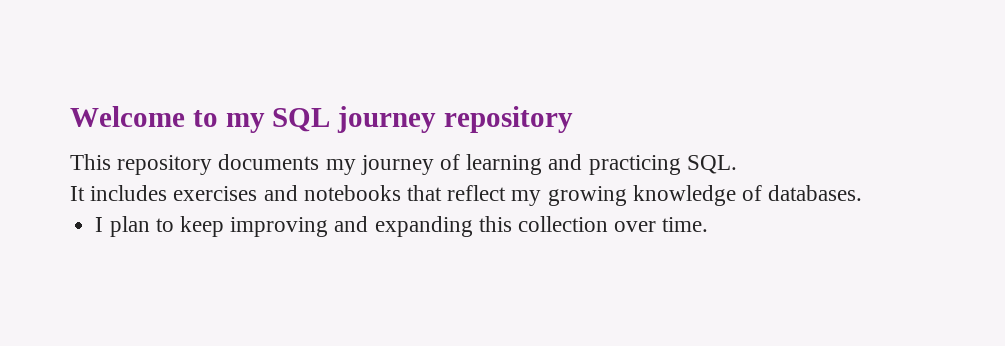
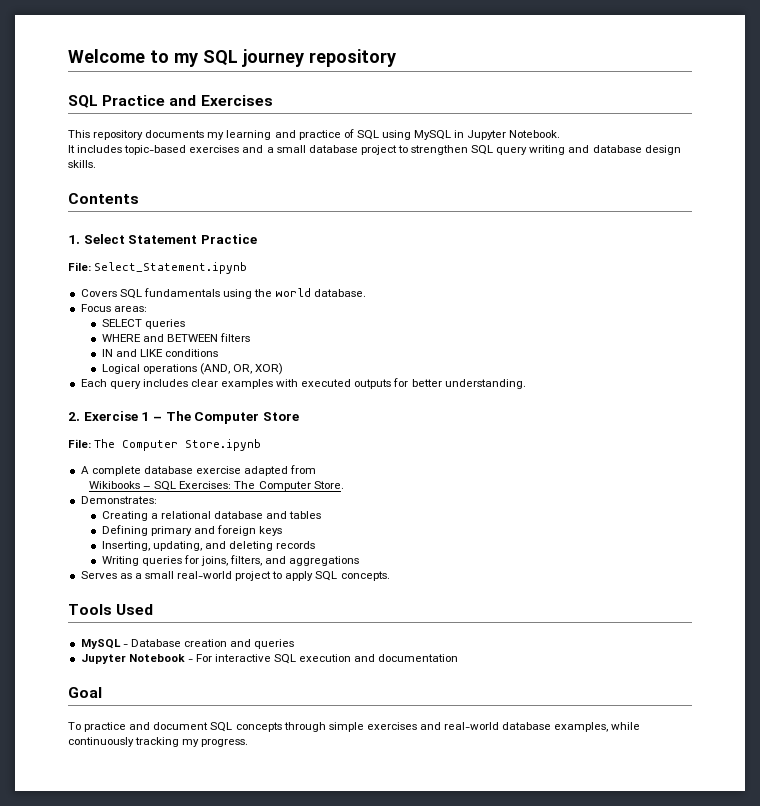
+ SQL Practice and Exercises
- This repository documents my journey of learning and practicing SQL.
+ This repository documents my learning and practice of SQL using MySQL in Jupyter Notebook.
- It includes exercises and notebooks that reflect my growing knowledge of databases.
- I plan to keep improving and expanding this collection over time.
+ It includes topic-based exercises and a small database project to strengthen SQL query writing and database design skills.
+ Contents
+ 1. Select Statement Practice
+ File: Select_Statement.ipynb
+ Covers SQL fundamentals using the world database.
+ Focus areas:
+ SELECT queries
+ WHERE and BETWEEN filters
+ IN and LIKE conditions
+ Logical operations (AND, OR, XOR)
+ Each query includes clear examples with executed outputs for better understanding.
+ 2. Exercise 1 – The Computer Store
+ File: The Computer Store.ipynb
+ A complete database exercise adapted from
+ Wikibooks – SQL Exercises: The Computer Store.
+ Demonstrates:
+ Creating a relational database and tables
+ Defining primary and foreign keys
+ Inserting, updating, and deleting records
+ Writing queries for joins, filters, and aggregations
+ Serves as a small real-world project to apply SQL concepts.
+ Tools Used
+ MySQL - Database creation and queries
+ Jupyter Notebook - For interactive SQL execution and documentation
+ Goal
+ To practice and document SQL concepts through simple exercises and real-world database examples, while continuously tracking my progress.

